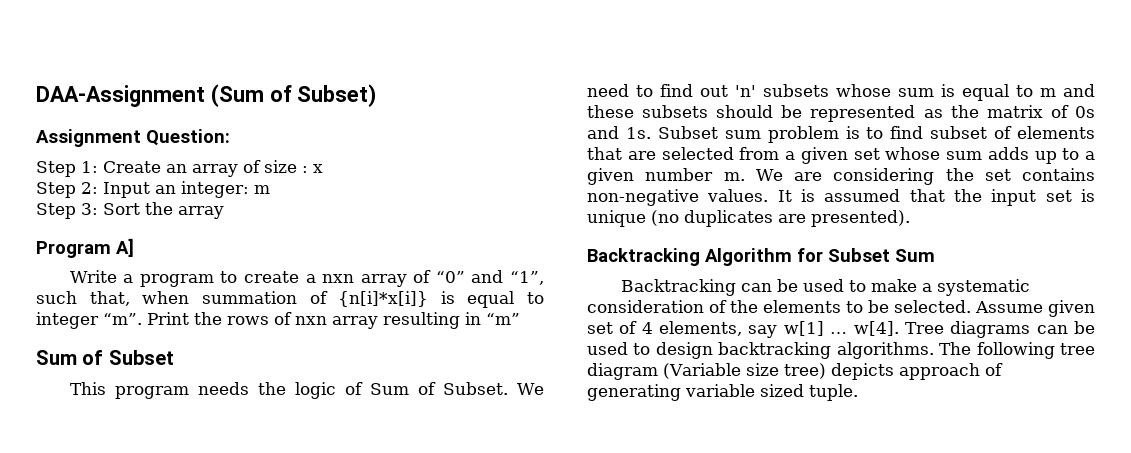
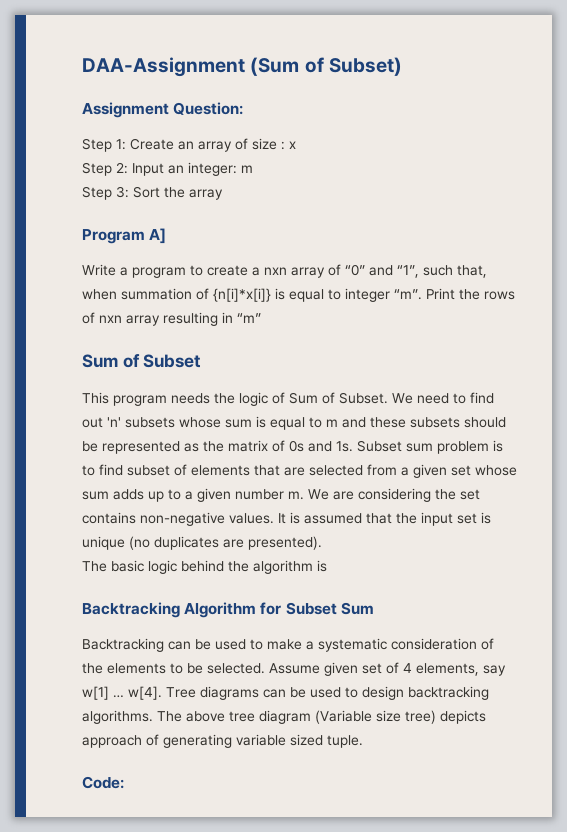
+ The basic logic behind the algorithm is
- The following tree diagram (Variable size tree) depicts approach of generating variable sized tuple.
+ The above tree diagram (Variable size tree) depicts approach of generating variable sized tuple.
+ Code:

